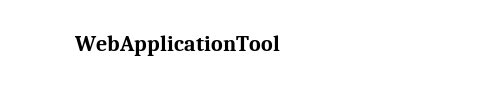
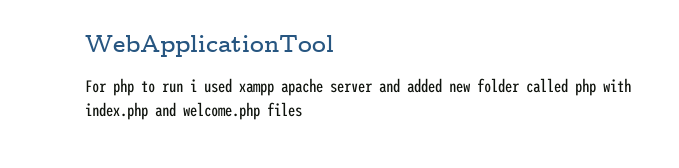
+ For php to run i used xampp apache server and added new folder called php with index.php and welcome.php files

